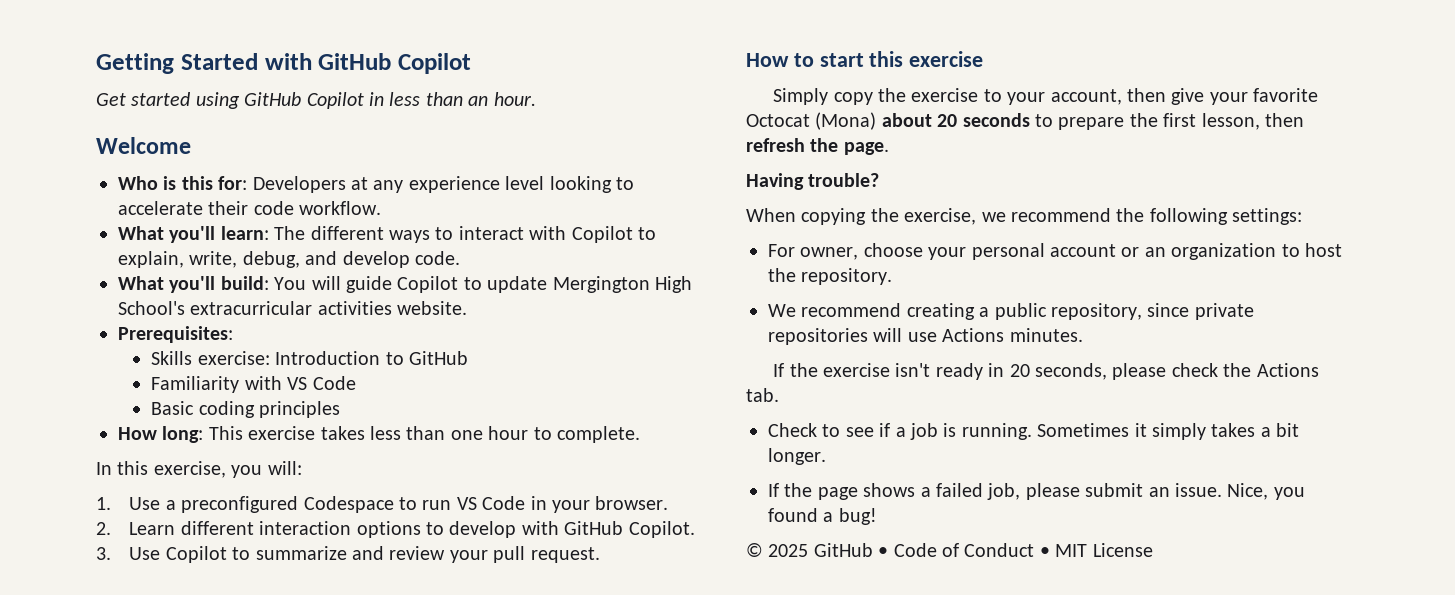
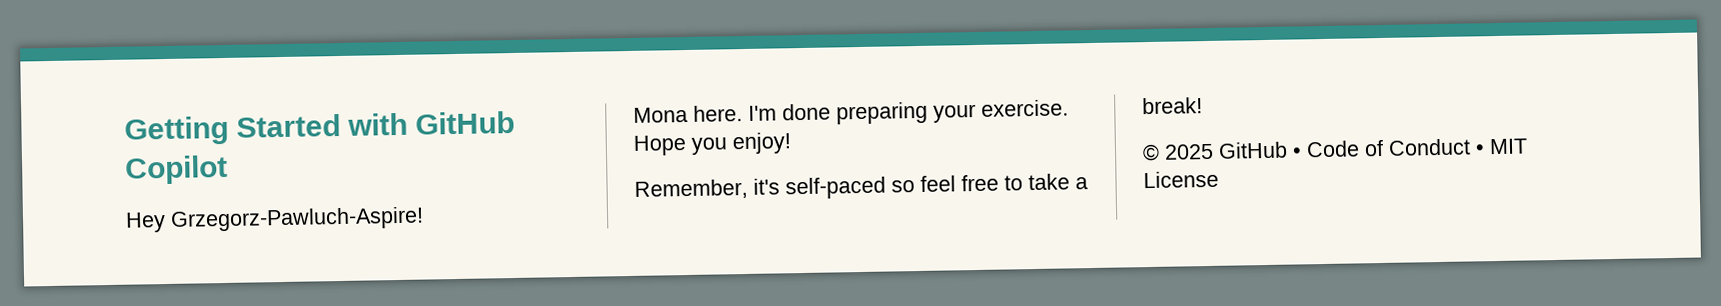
- Get started using GitHub Copilot in less than an hour.
- Welcome
- Who is this for: Developers at any experience level looking to accelerate their code workflow.
- What you'll learn: The different ways to interact with Copilot to explain, write, debug, and develop code.
- What you'll build: You will guide Copilot to update Mergington High School's extracurricular activities website.
- Prerequisites:
- Skills exercise: Introduction to GitHub
- Familiarity with VS Code
- Basic coding principles
- How long: This exercise takes less than one hour to complete.
- In this exercise, you will:
- 1. Use a preconfigured Codespace to run VS Code in your browser.
- 2. Learn different interaction options to develop with GitHub Copilot.
- 3. Use Copilot to summarize and review your pull request.
- How to start this exercise
- Simply copy the exercise to your account, then give your favorite Octocat (Mona) about 20 seconds to prepare the first lesson, then refresh the page.
- Having trouble?
- When copying the exercise, we recommend the following settings:
- For owner, choose your personal account or an organization to host the repository.
- We recommend creating a public repository, since private repositories will use Actions minutes.
- If the exercise isn't ready in 20 seconds, please check the Actions tab.
- Check to see if a job is running. Sometimes it simply takes a bit longer.
- If the page shows a failed job, please submit an issue. Nice, you found a bug!
+ Hey Grzegorz-Pawluch-Aspire!
+ Mona here. I'm done preparing your exercise. Hope you enjoy!
+ Remember, it's self-paced so feel free to take a break!

